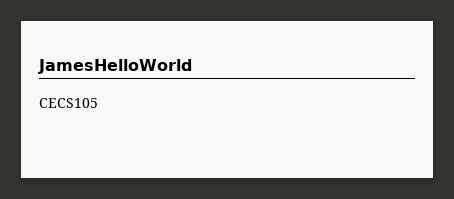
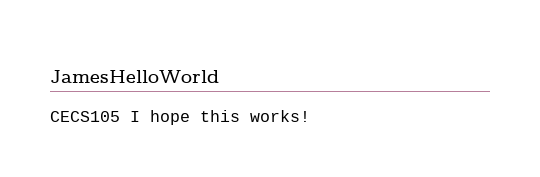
- CECS105
+ CECS105 I hope this works!

